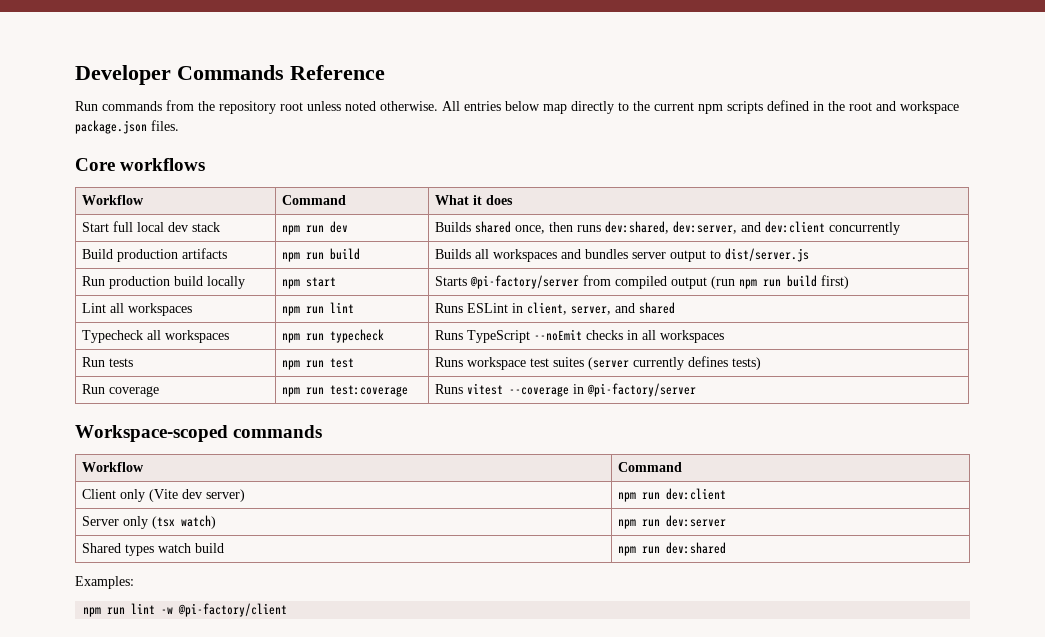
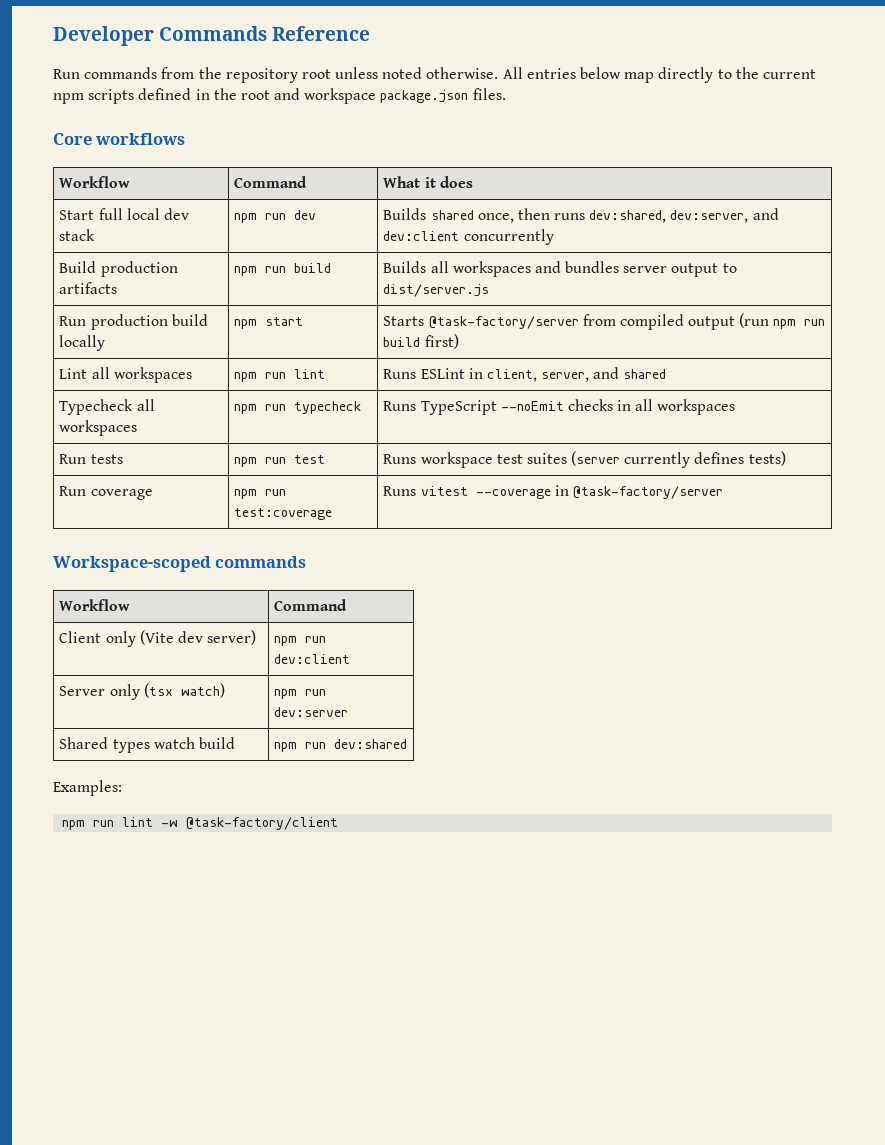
- Run production build locally | npm start | Starts @pi-factory/server from compiled output (run npm run build first)
+ Run production build locally | npm start | Starts @task-factory/server from compiled output (run npm run build first)
- Run coverage | npm run test:coverage | Runs vitest --coverage in @pi-factory/server
+ Run coverage | npm run test:coverage | Runs vitest --coverage in @task-factory/server
- npm run lint -w @pi-factory/client
+ npm run lint -w @task-factory/client

